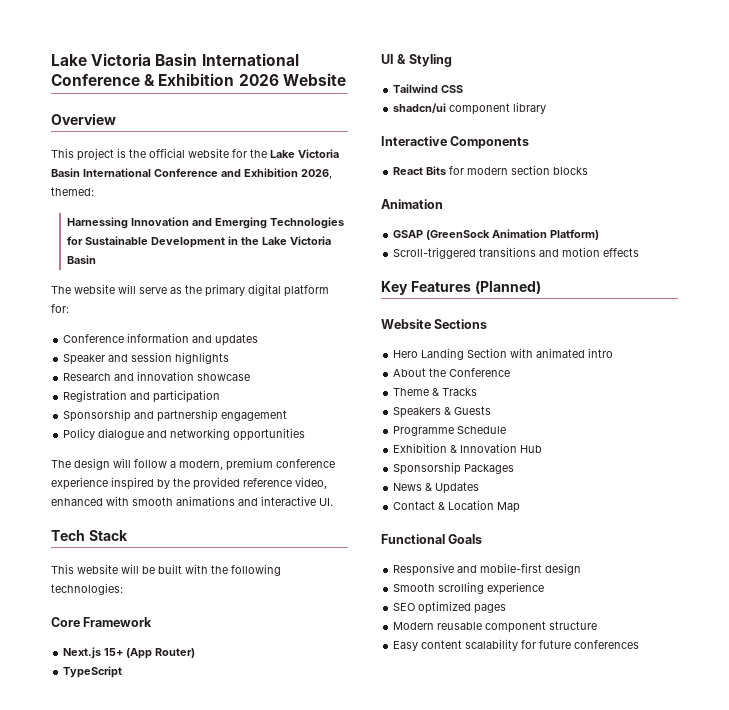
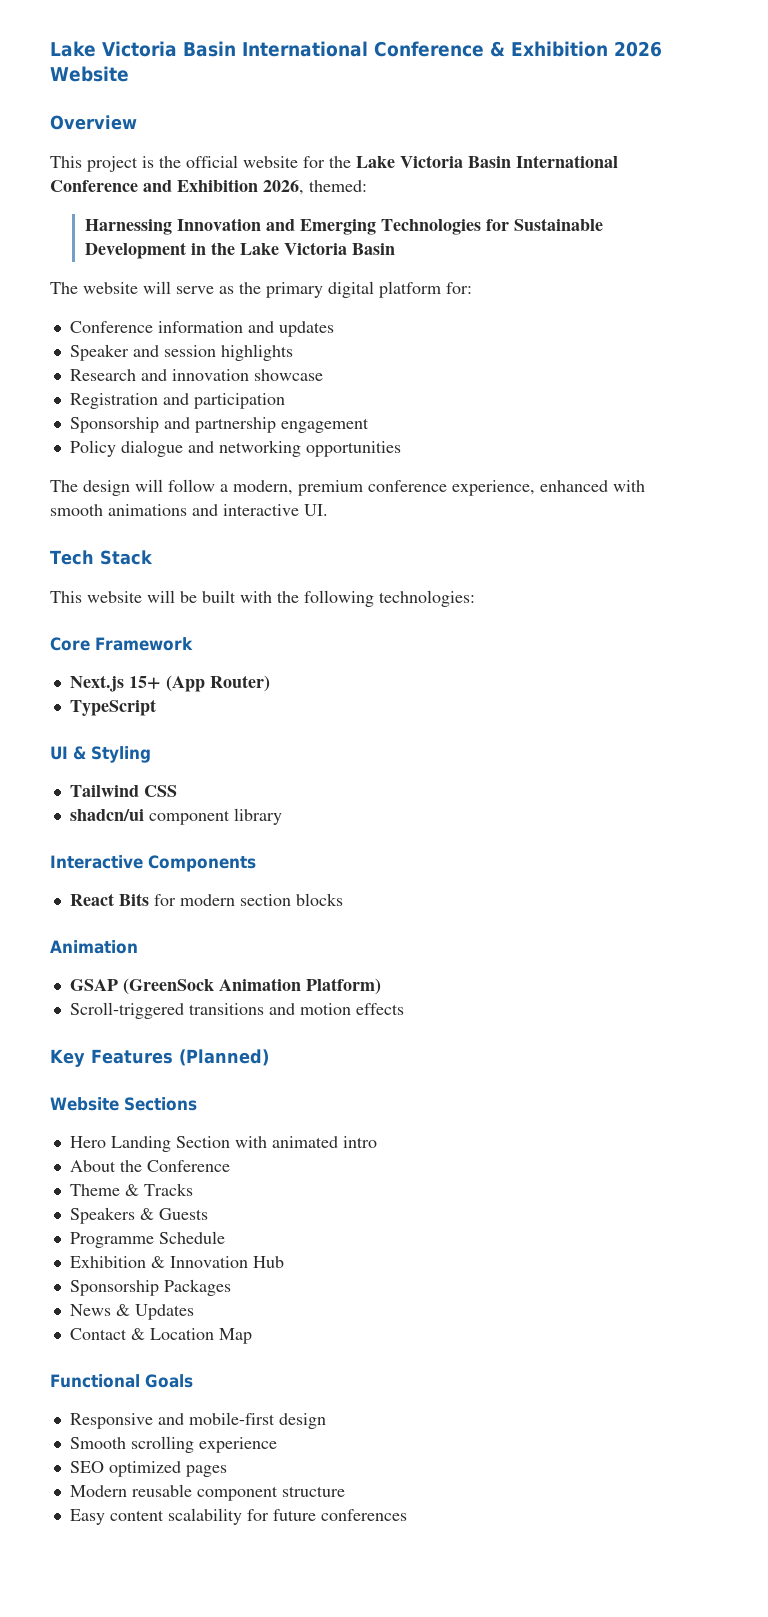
- The design will follow a modern, premium conference experience inspired by the provided reference video, enhanced with smooth animations and interactive UI.
+ The design will follow a modern, premium conference experience, enhanced with smooth animations and interactive UI.

